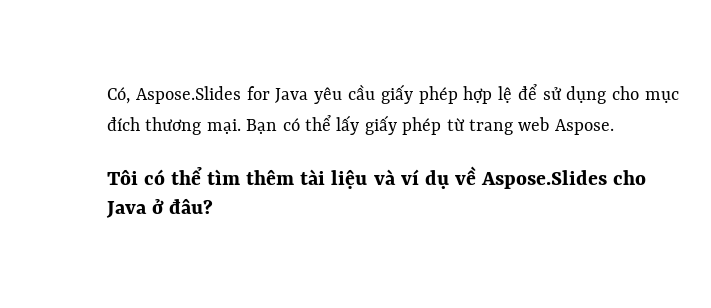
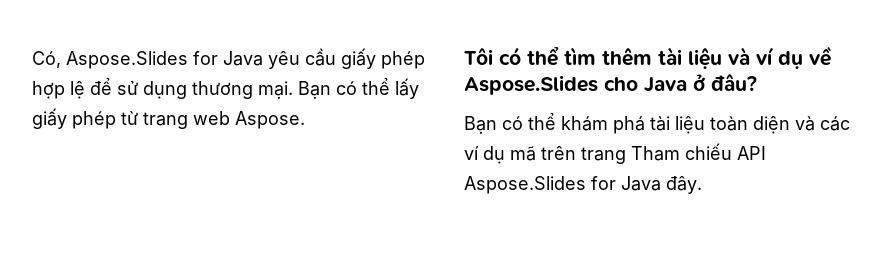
- Có, Aspose.Slides for Java yêu cầu giấy phép hợp lệ để sử dụng cho mục đích thương mại.
+ Có, Aspose.Slides for Java yêu cầu giấy phép hợp lệ để sử dụng thương mại.
+ Bạn có thể khám phá tài liệu toàn diện và các ví dụ mã trên trang Tham chiếu API Aspose.Slides for Java đây.

